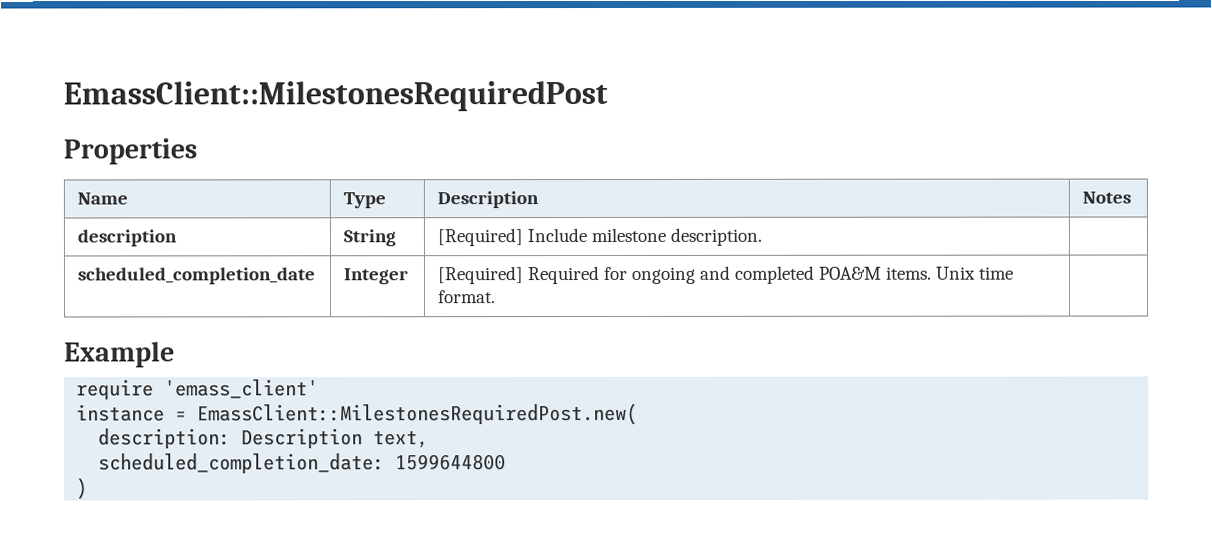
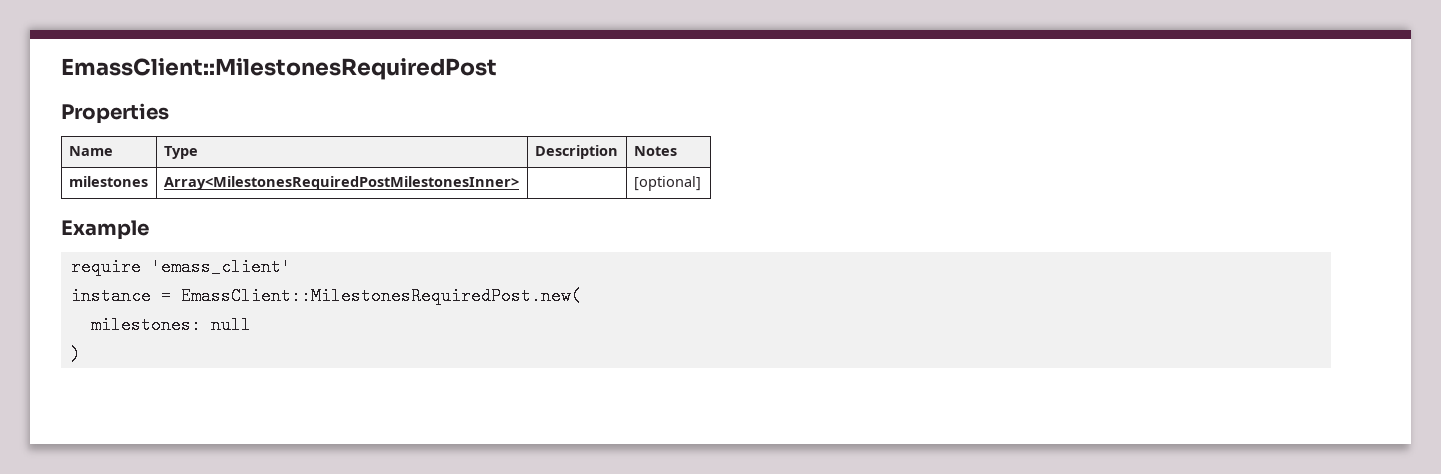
- description | String | [Required] Include milestone description. |
- scheduled_completion_date | Integer | [Required] Required for ongoing and completed POA&M items. Unix time format. |
+ milestones | Array<MilestonesRequiredPostMilestonesInner> | | [optional]
- description: Description text,
- scheduled_completion_date: 1599644800
+ milestones: null

